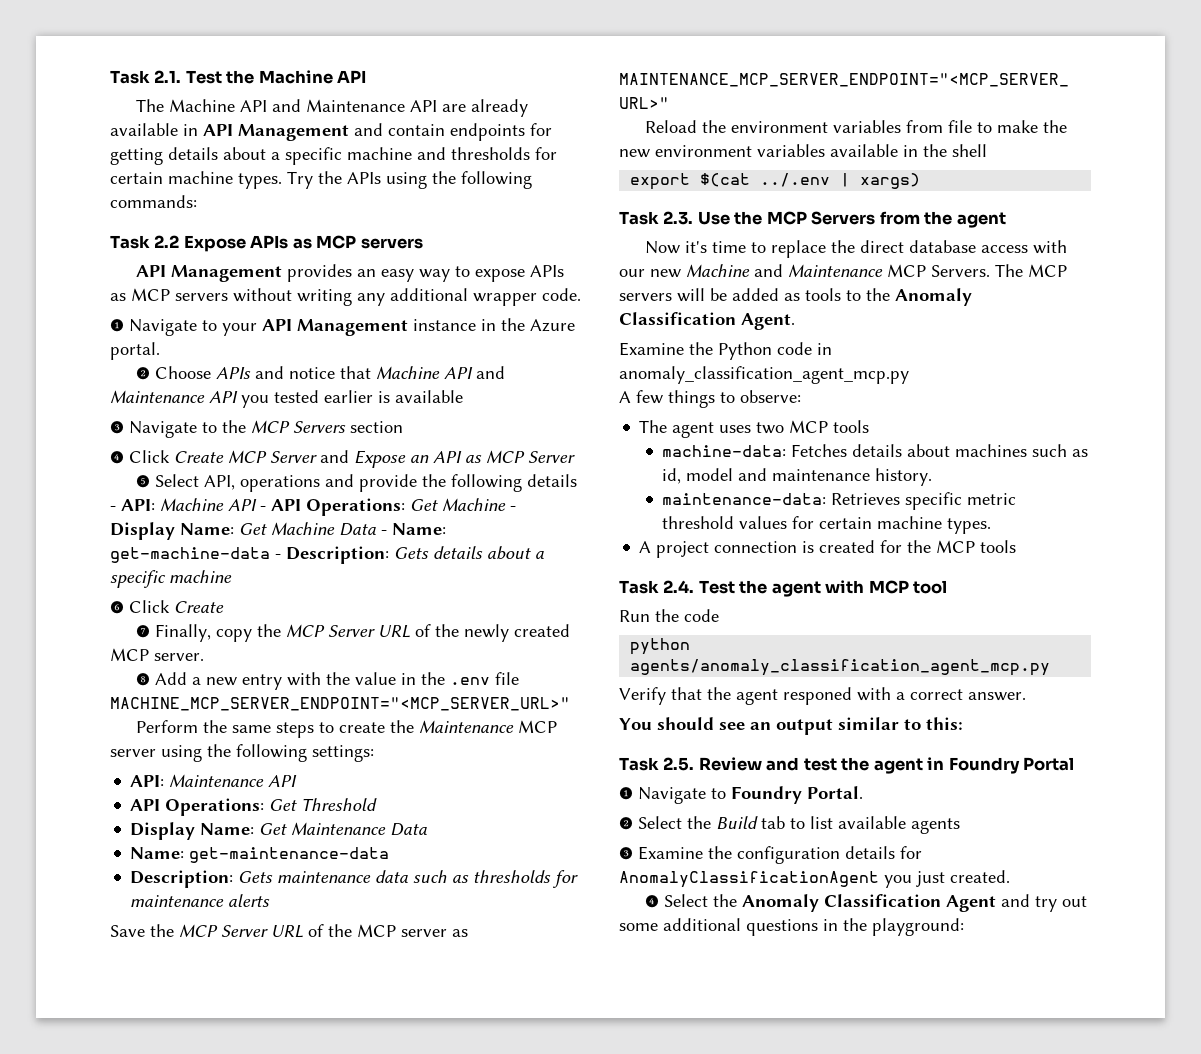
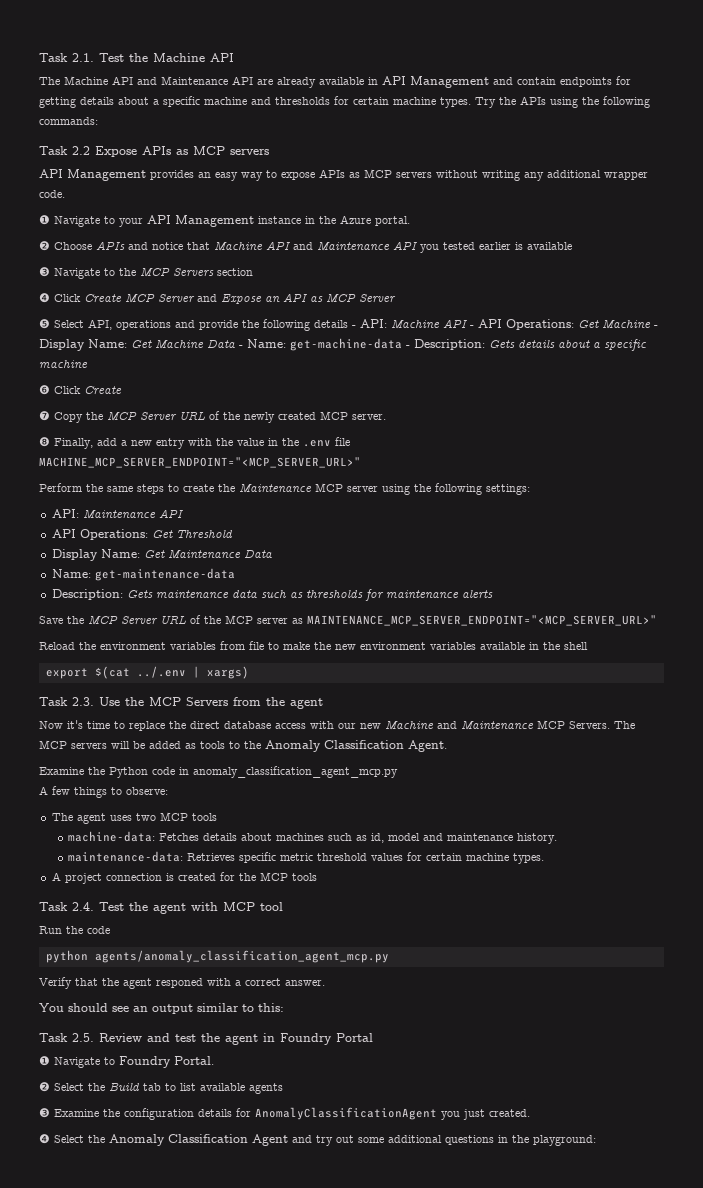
- ❼ Finally, copy the MCP Server URL of the newly created MCP server.
+ ❼ Copy the MCP Server URL of the newly created MCP server.
- ❽ Add a new entry with the value in the .env file MACHINE_MCP_SERVER_ENDPOINT="<MCP_SERVER_URL>"
+ ❽ Finally, add a new entry with the value in the .env file MACHINE_MCP_SERVER_ENDPOINT="<MCP_SERVER_URL>"

